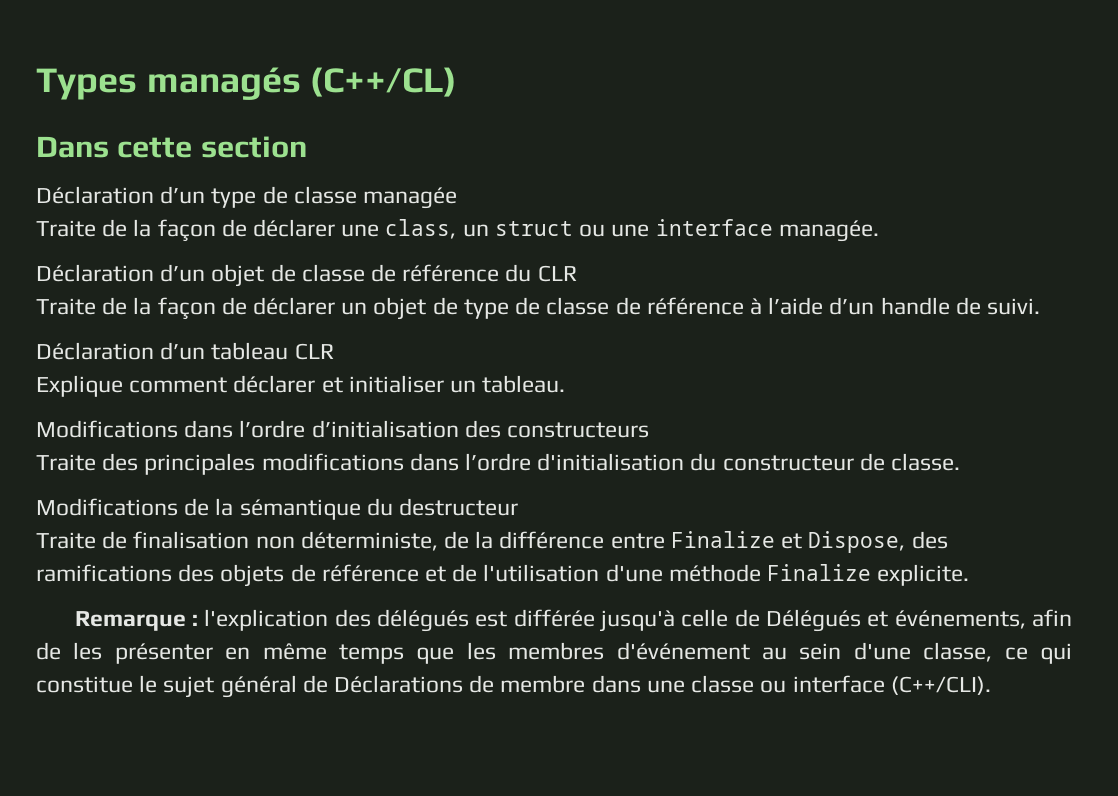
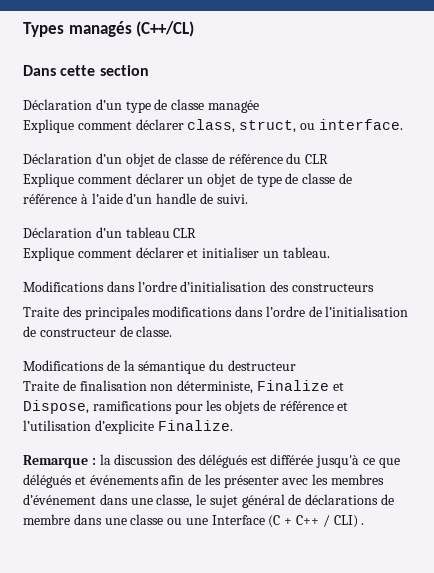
- Traite de la façon de déclarer une class, un struct ou une interface managée.
+ Explique comment déclarer class, struct, ou interface.
- Traite de la façon de déclarer un objet de type de classe de référence à l’aide d’un handle de suivi.
+ Explique comment déclarer un objet de type de classe de référence à l’aide d’un handle de suivi.
- Traite des principales modifications dans l’ordre d'initialisation du constructeur de classe.
+ Traite des principales modifications dans l’ordre de l’initialisation de constructeur de classe.
- Traite de finalisation non déterministe, de la différence entre Finalize et Dispose, des ramifications des objets de référence et de l'utilisation d'une méthode Finalize explicite.
+ Traite de finalisation non déterministe, Finalize et Dispose, ramifications pour les objets de référence et l’utilisation d’explicite Finalize.
- Remarque : l'explication des délégués est différée jusqu'à celle de Délégués et événements, afin de les présenter en même temps que les membres d'événement au sein d'une classe, ce qui constitue le sujet général de Déclarations de membre dans une classe ou interface (C++/CLI).
+ Remarque : la discussion des délégués est différée jusqu'à ce que délégués et événements afin de les présenter avec les membres d’événement dans une classe, le sujet général de déclarations de membre dans une classe ou une Interface (C + C++ / CLI) .

